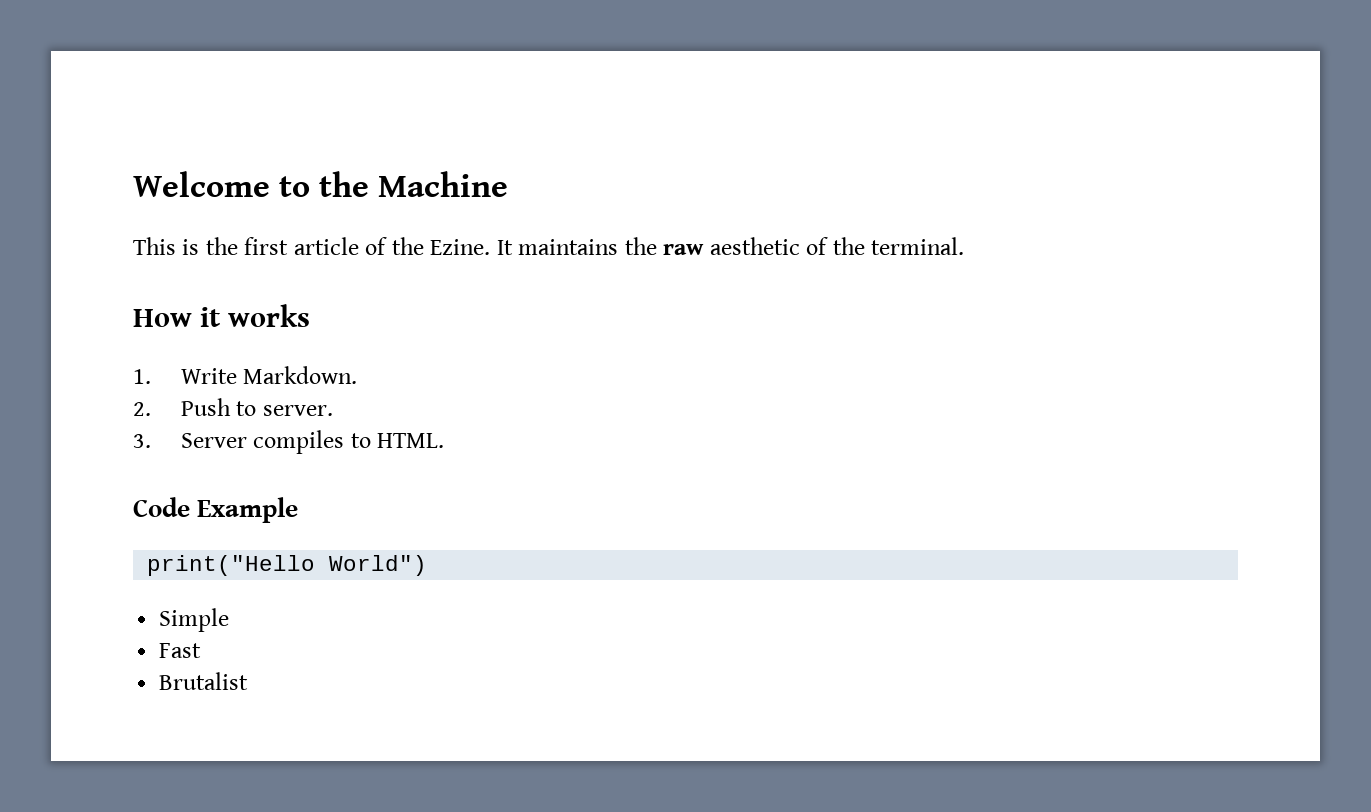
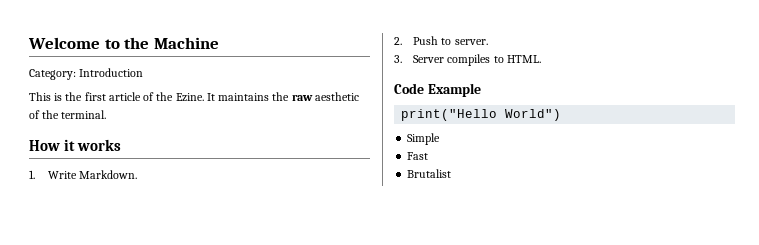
+ Category: Introduction

